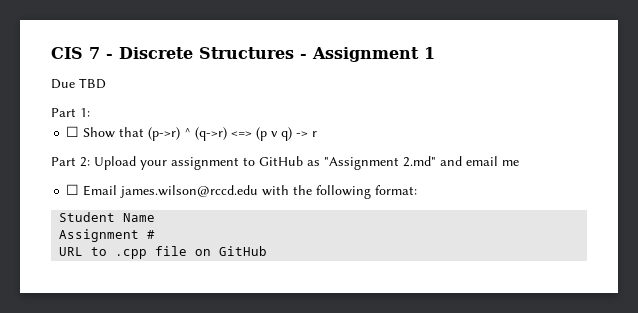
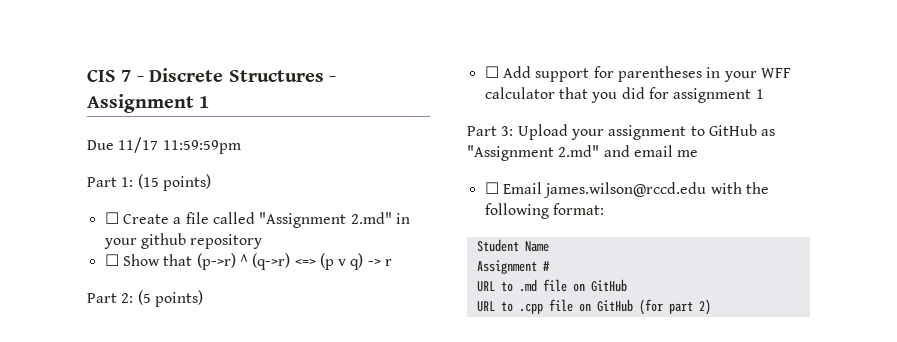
- Due TBD
+ Due 11/17 11:59:59pm
- Part 1:
+ Part 1: (15 points)
+ ☐ Create a file called "Assignment 2.md" in your github repository
- Part 2: Upload your assignment to GitHub as "Assignment 2.md" and email me
+ Part 2: (5 points)
+ ☐ Add support for parentheses in your WFF calculator that you did for assignment 1
+ Part 3: Upload your assignment to GitHub as "Assignment 2.md" and email me
+ URL to .md file on GitHub
- URL to .cpp file on GitHub
+ URL to .cpp file on GitHub (for part 2)

